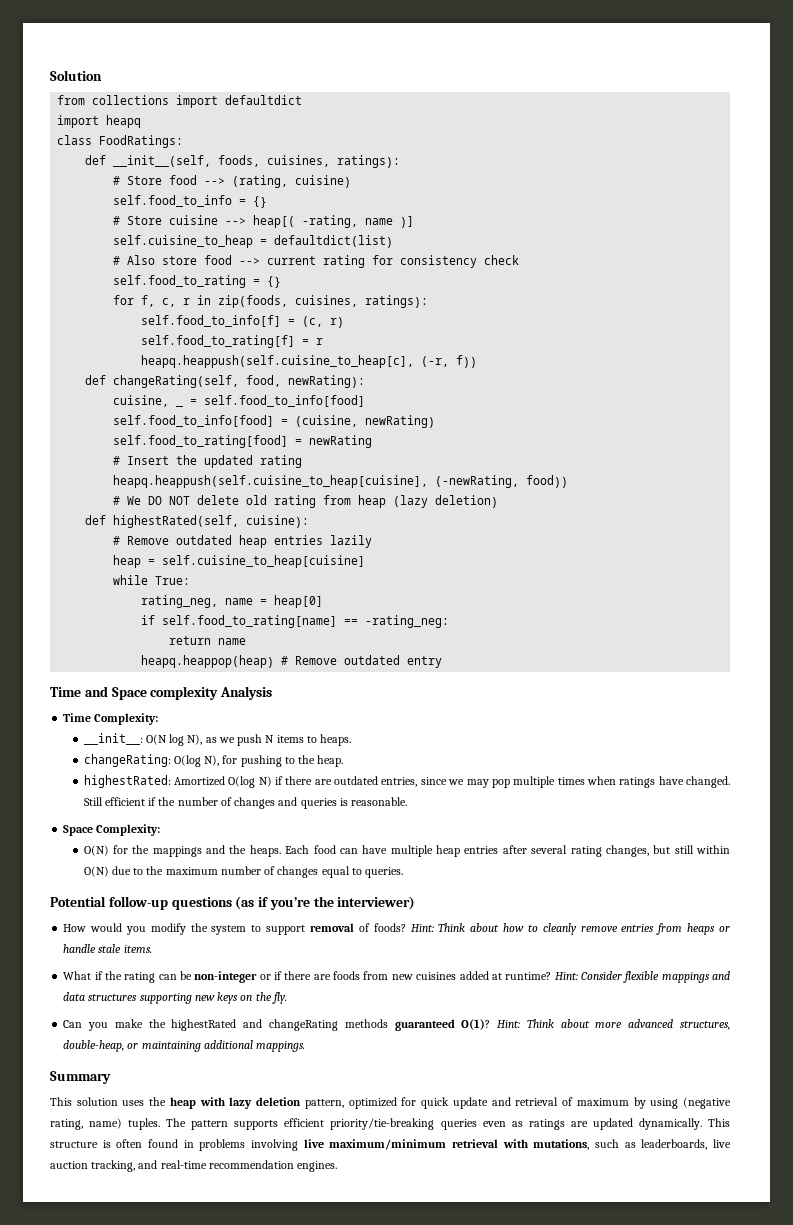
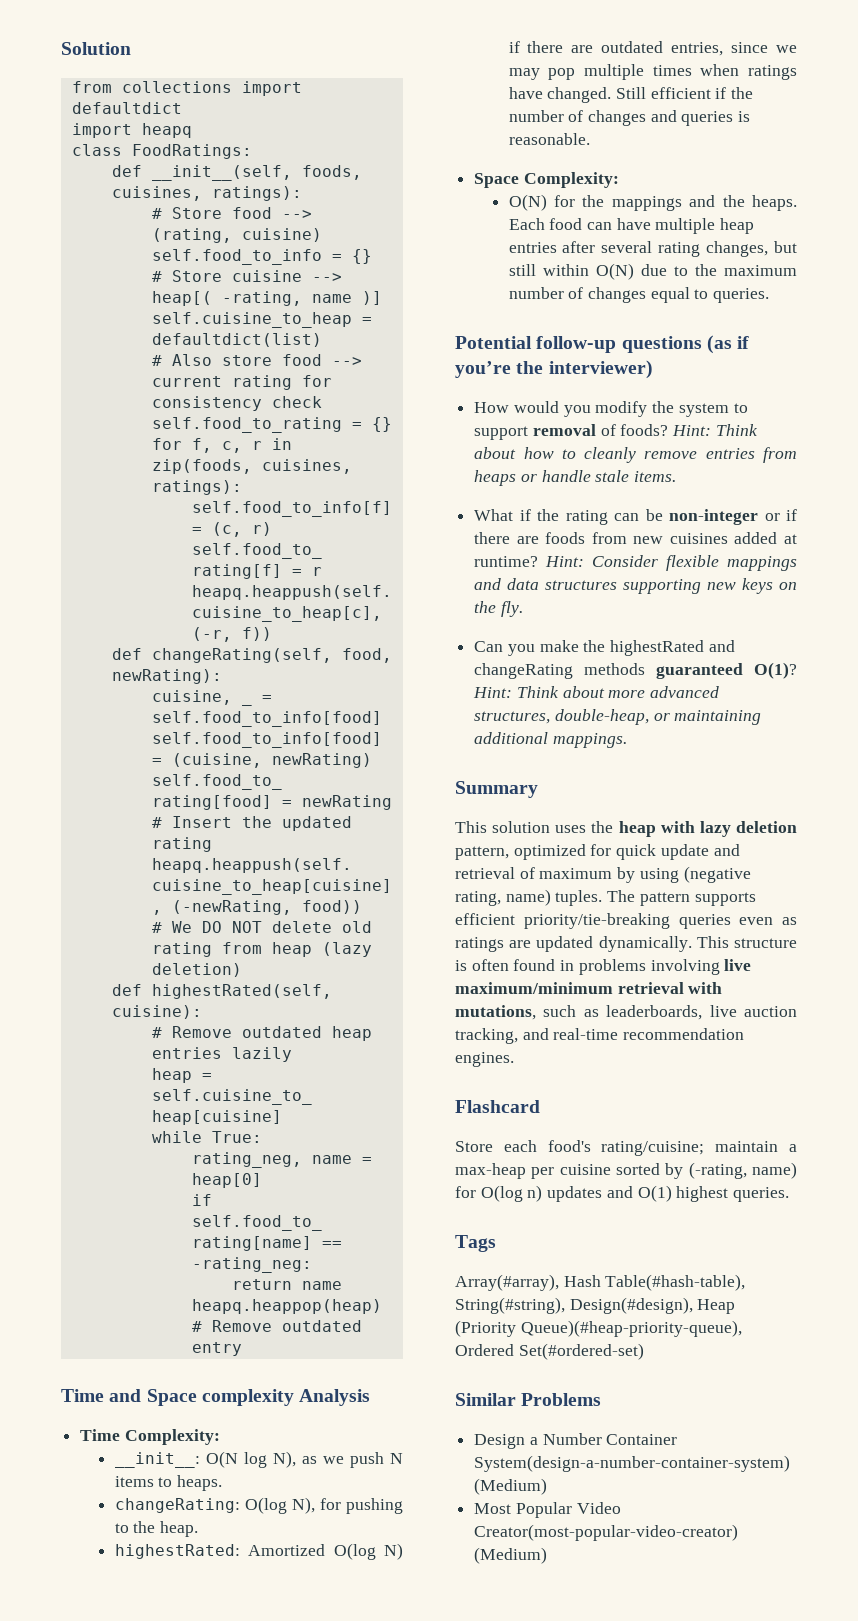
+ Flashcard
+ Store each food's rating/cuisine; maintain a max-heap per cuisine sorted by (-rating, name) for O(log n) updates and O(1) highest queries.
+ Tags
+ Array(#array), Hash Table(#hash-table), String(#string), Design(#design), Heap (Priority Queue)(#heap-priority-queue), Ordered Set(#ordered-set)
+ Similar Problems
+ Design a Number Container System(design-a-number-container-system) (Medium)
+ Most Popular Video Creator(most-popular-video-creator) (Medium)

